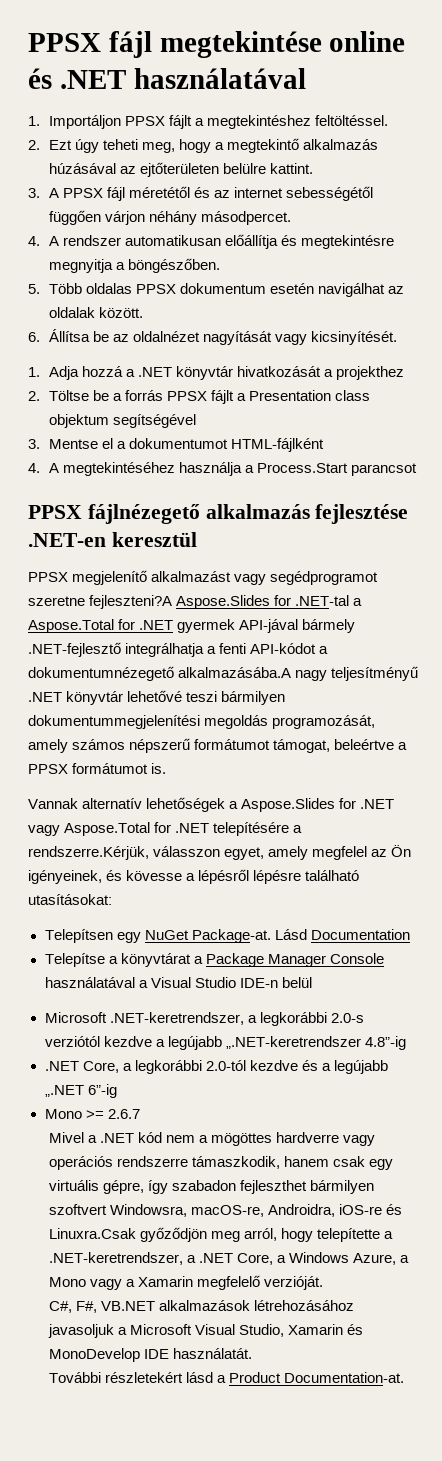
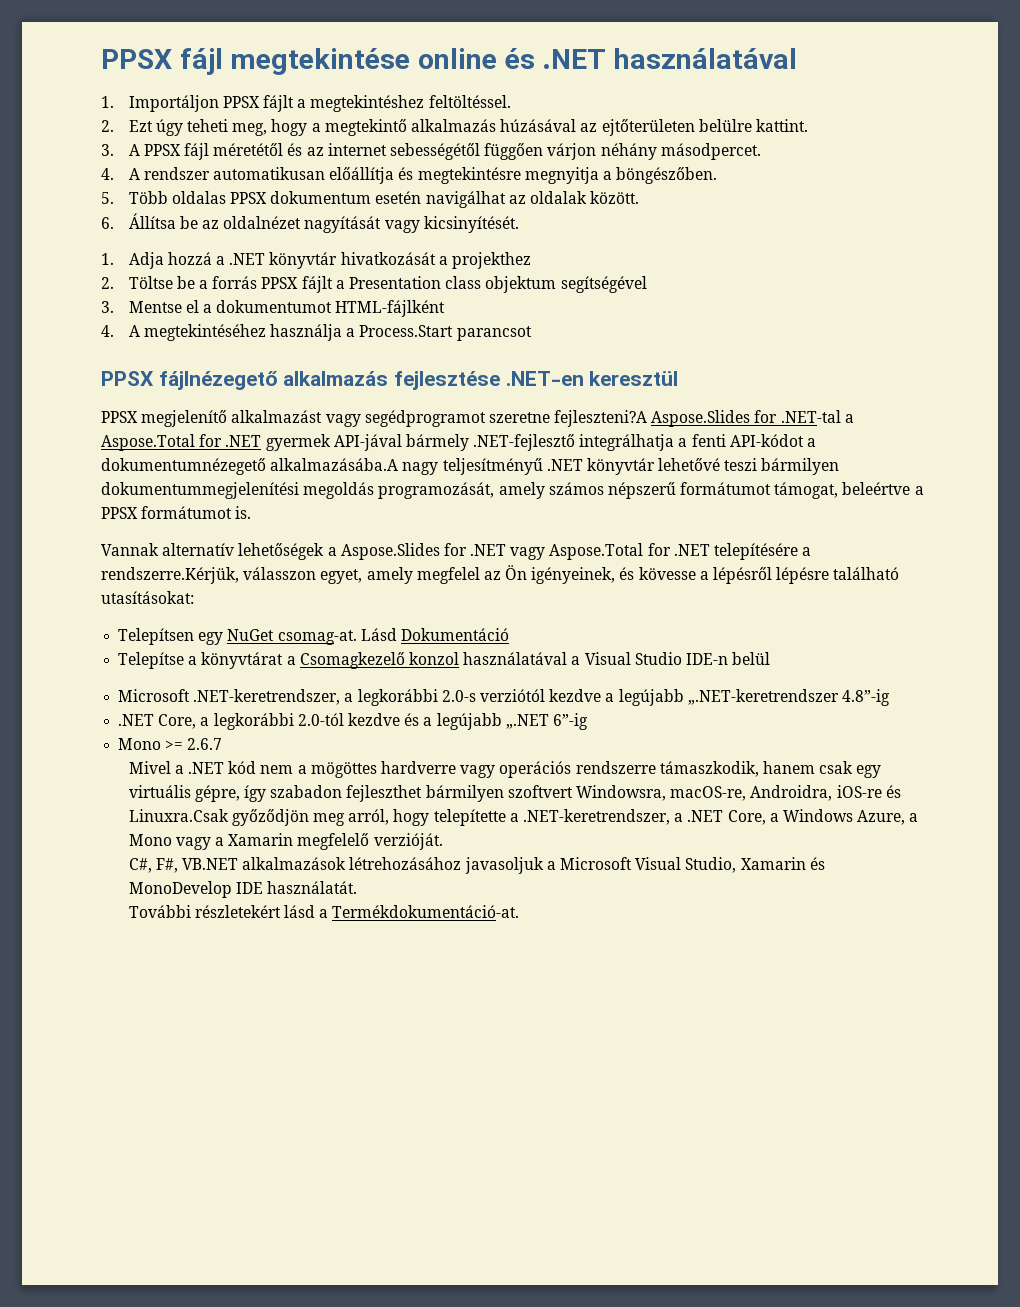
- Telepítsen egy NuGet Package-at. Lásd Documentation
+ Telepítsen egy NuGet csomag-at. Lásd Dokumentáció
- Telepítse a könyvtárat a Package Manager Console használatával a Visual Studio IDE-n belül
+ Telepítse a könyvtárat a Csomagkezelő konzol használatával a Visual Studio IDE-n belül
- További részletekért lásd a Product Documentation-at.
+ További részletekért lásd a Termékdokumentáció-at.

